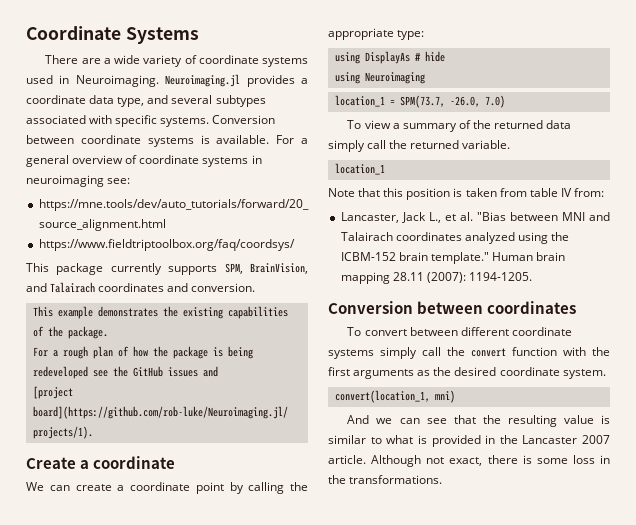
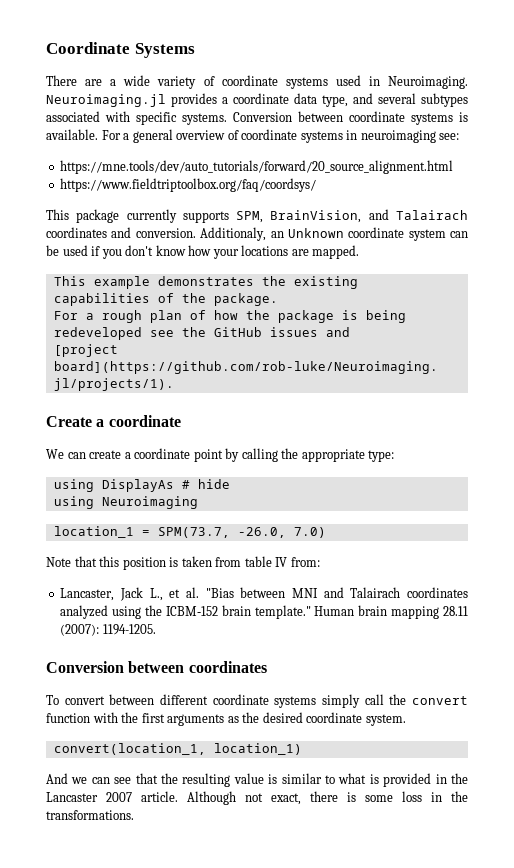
+ Additionaly, an Unknown coordinate system can be used if you don't know how your locations are mapped.
- To view a summary of the returned data simply call the returned variable.
- location_1
- convert(location_1, mni)
+ convert(location_1, location_1)

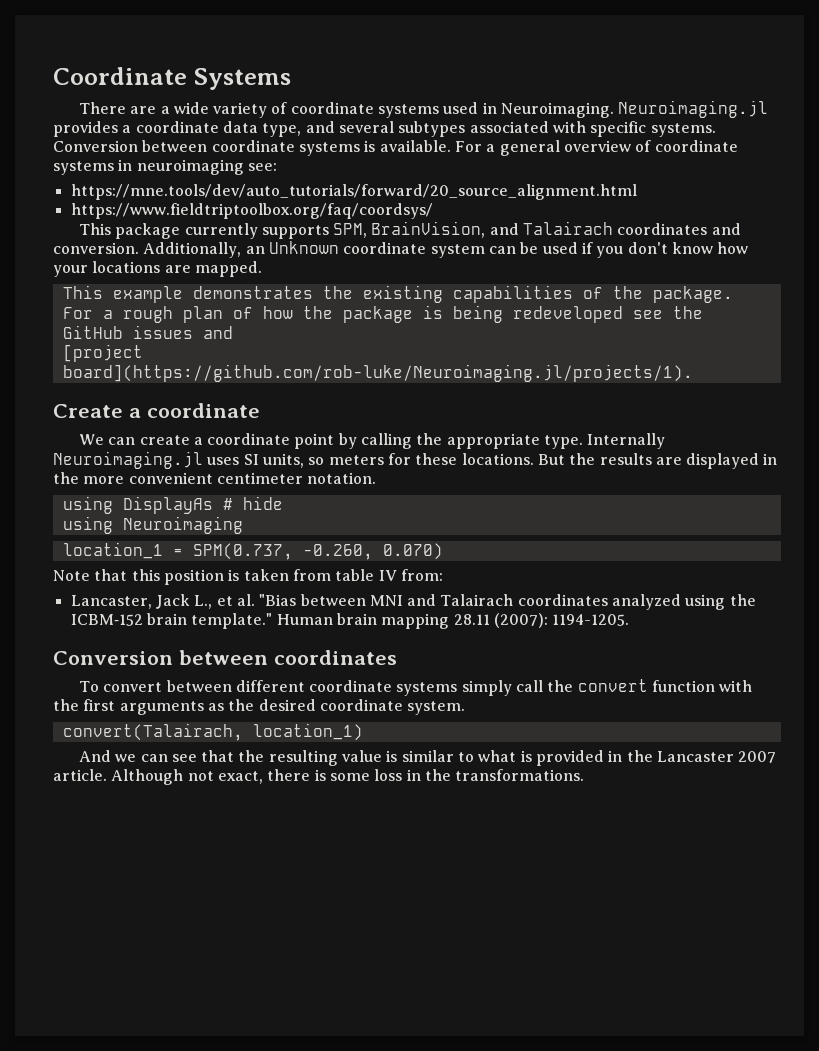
- Additionaly, an Unknown coordinate system can be used if you don't know how your locations are mapped.
+ Additionally, an Unknown coordinate system can be used if you don't know how your locations are mapped.
- We can create a coordinate point by calling the appropriate type:
+ We can create a coordinate point by calling the appropriate type. Internally Neuroimaging.jl uses SI units, so meters for these locations. But the results are displayed in the more convenient centimeter notation.
- location_1 = SPM(73.7, -26.0, 7.0)
+ location_1 = SPM(0.737, -0.260, 0.070)
- convert(location_1, location_1)
+ convert(Talairach, location_1)

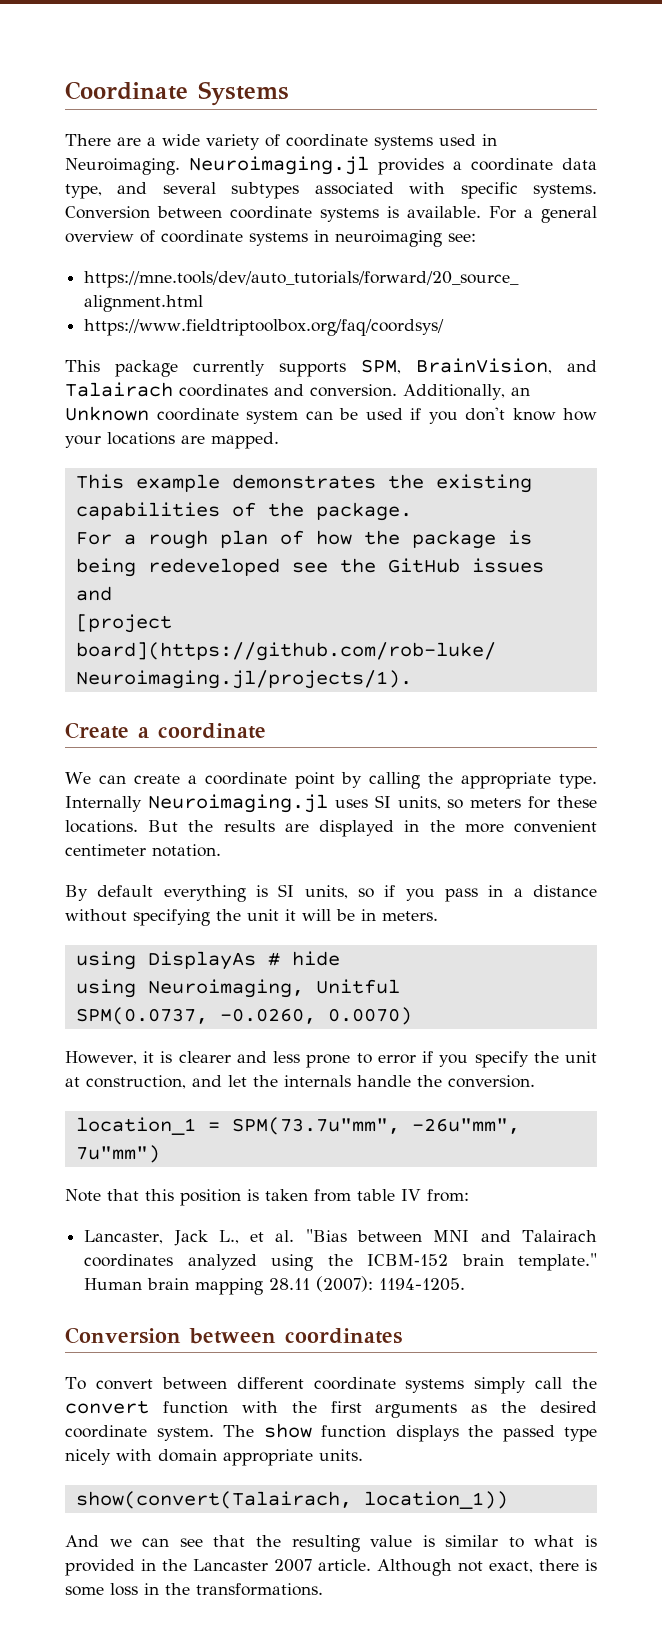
+ By default everything is SI units, so if you pass in a distance without specifying the unit it will be in meters.
- using Neuroimaging
+ using Neuroimaging, Unitful
+ SPM(0.0737, -0.0260, 0.0070)
+ However, it is clearer and less prone to error if you specify the unit at construction, and let the internals handle the conversion.
- location_1 = SPM(0.737, -0.260, 0.070)
+ location_1 = SPM(73.7u"mm", -26u"mm", 7u"mm")
- To convert between different coordinate systems simply call the convert function with the first arguments as the desired coordinate system.
- convert(Talairach, location_1)
+ To convert between different coordinate systems simply call the convert function with the first arguments as the desired coordinate system. The show function displays the passed type nicely with domain appropriate units.
+ show(convert(Talairach, location_1))

